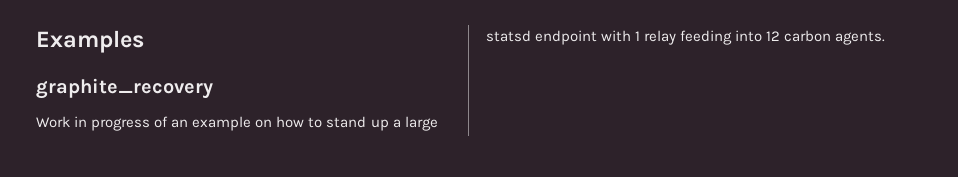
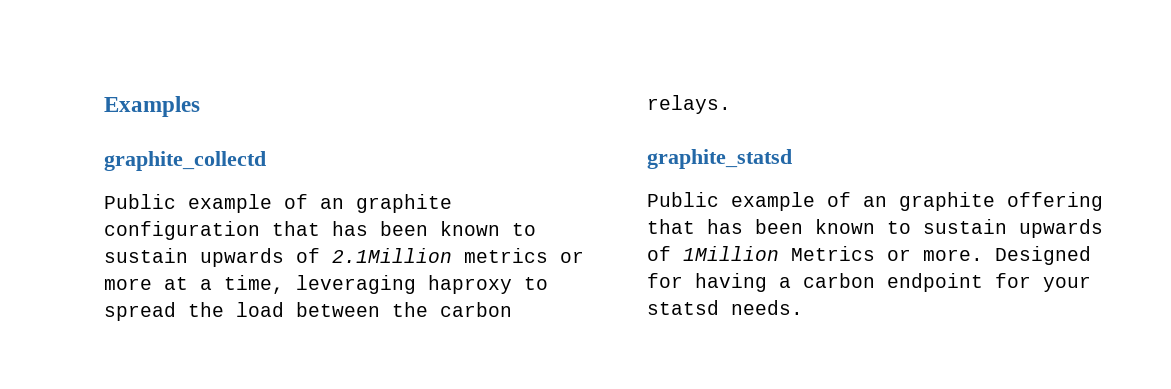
- graphite_recovery
- Work in progress of an example on how to stand up a large statsd endpoint with 1 relay feeding into 12 carbon agents.
+ graphite_collectd
+ Public example of an graphite configuration that has been known to sustain upwards of 2.1Million metrics or more at a time, leveraging haproxy to spread the load between the carbon relays.
+ graphite_statsd
+ Public example of an graphite offering that has been known to sustain upwards of 1Million Metrics or more. Designed for having a carbon endpoint for your statsd needs.

